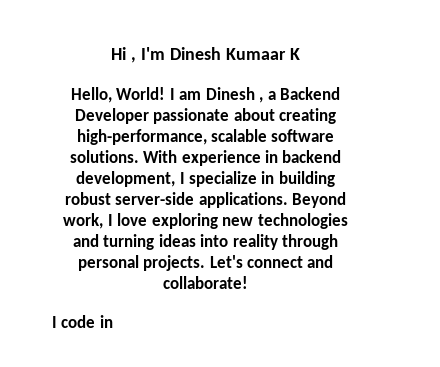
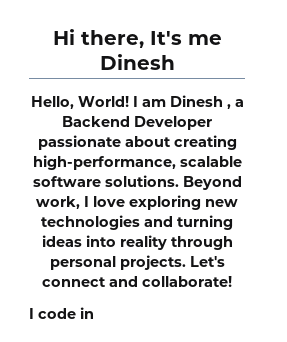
- Hi , I'm Dinesh Kumaar K
+ Hi there, It's me Dinesh
- With experience in backend development, I specialize in building robust server-side applications.

